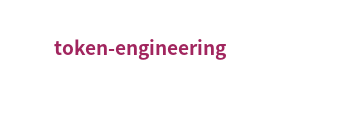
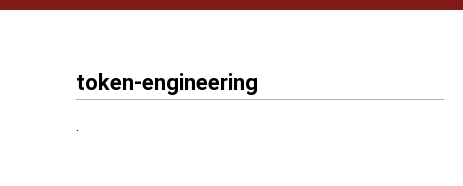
+ .

